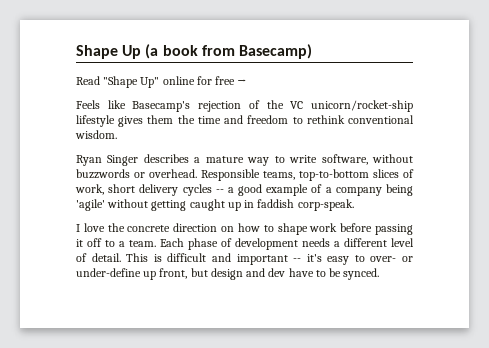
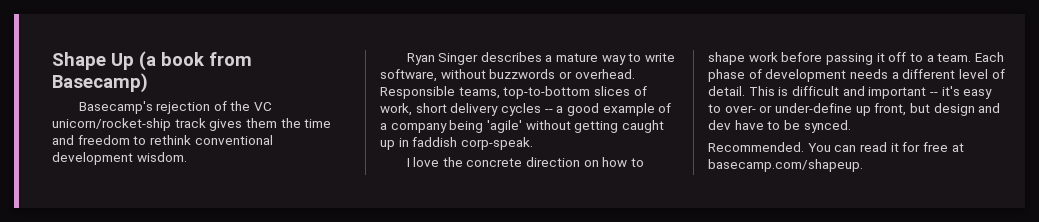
- Read "Shape Up" online for free →
- Feels like Basecamp's rejection of the VC unicorn/rocket-ship lifestyle gives them the time and freedom to rethink conventional wisdom.
+ Basecamp's rejection of the VC unicorn/rocket-ship track gives them the time and freedom to rethink conventional development wisdom.
+ Recommended. You can read it for free at basecamp.com/shapeup.

